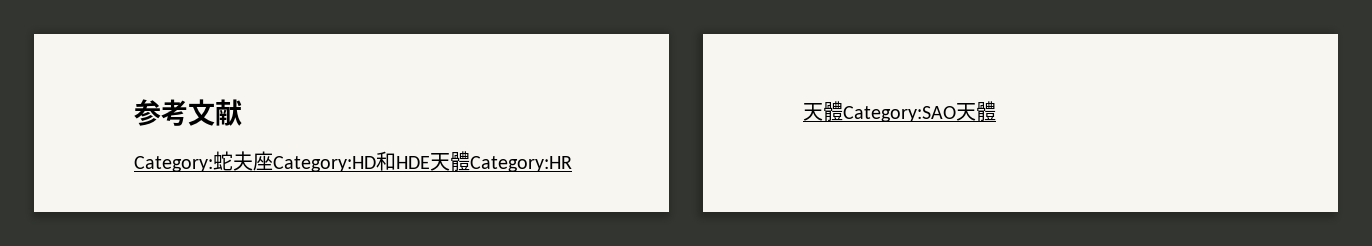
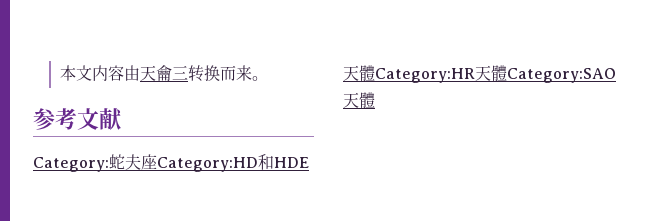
+ 本文内容由天龠三转换而来。

